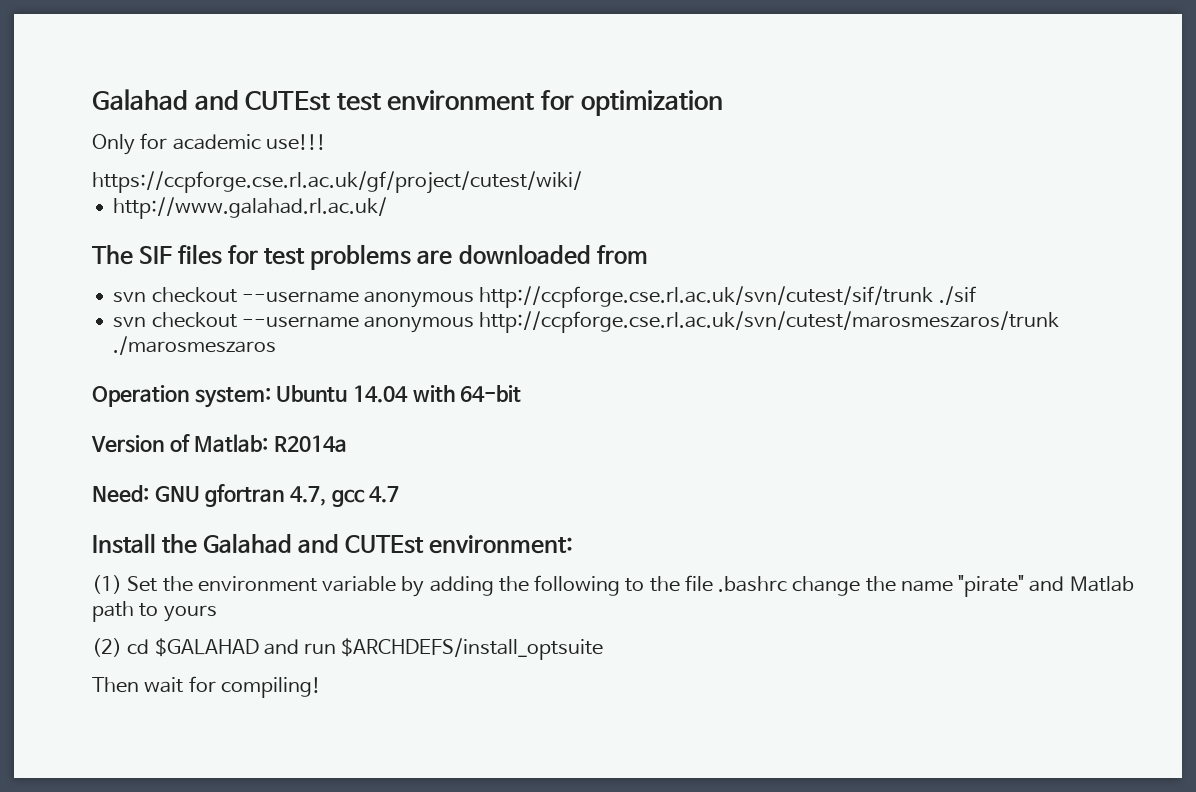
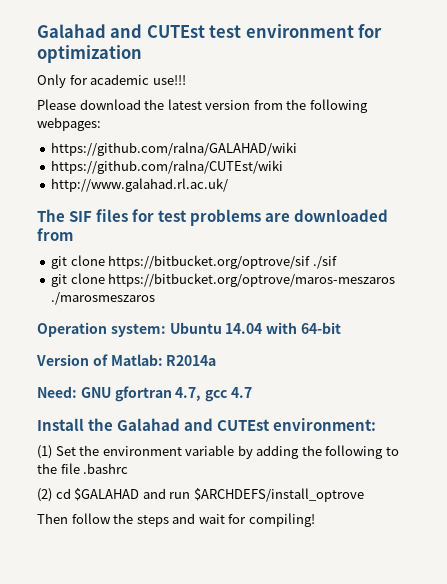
- https://ccpforge.cse.rl.ac.uk/gf/project/cutest/wiki/
+ Please download the latest version from the following webpages:
+ https://github.com/ralna/GALAHAD/wiki
+ https://github.com/ralna/CUTEst/wiki
- svn checkout --username anonymous http://ccpforge.cse.rl.ac.uk/svn/cutest/sif/trunk ./sif
- svn checkout --username anonymous http://ccpforge.cse.rl.ac.uk/svn/cutest/marosmeszaros/trunk ./marosmeszaros
+ git clone https://bitbucket.org/optrove/sif ./sif
+ git clone https://bitbucket.org/optrove/maros-meszaros ./marosmeszaros
- (1) Set the environment variable by adding the following to the file .bashrc change the name "pirate" and Matlab path to yours
+ (1) Set the environment variable by adding the following to the file .bashrc
- (2) cd $GALAHAD and run $ARCHDEFS/install_optsuite
+ (2) cd $GALAHAD and run $ARCHDEFS/install_optrove
- Then wait for compiling!
+ Then follow the steps and wait for compiling!

